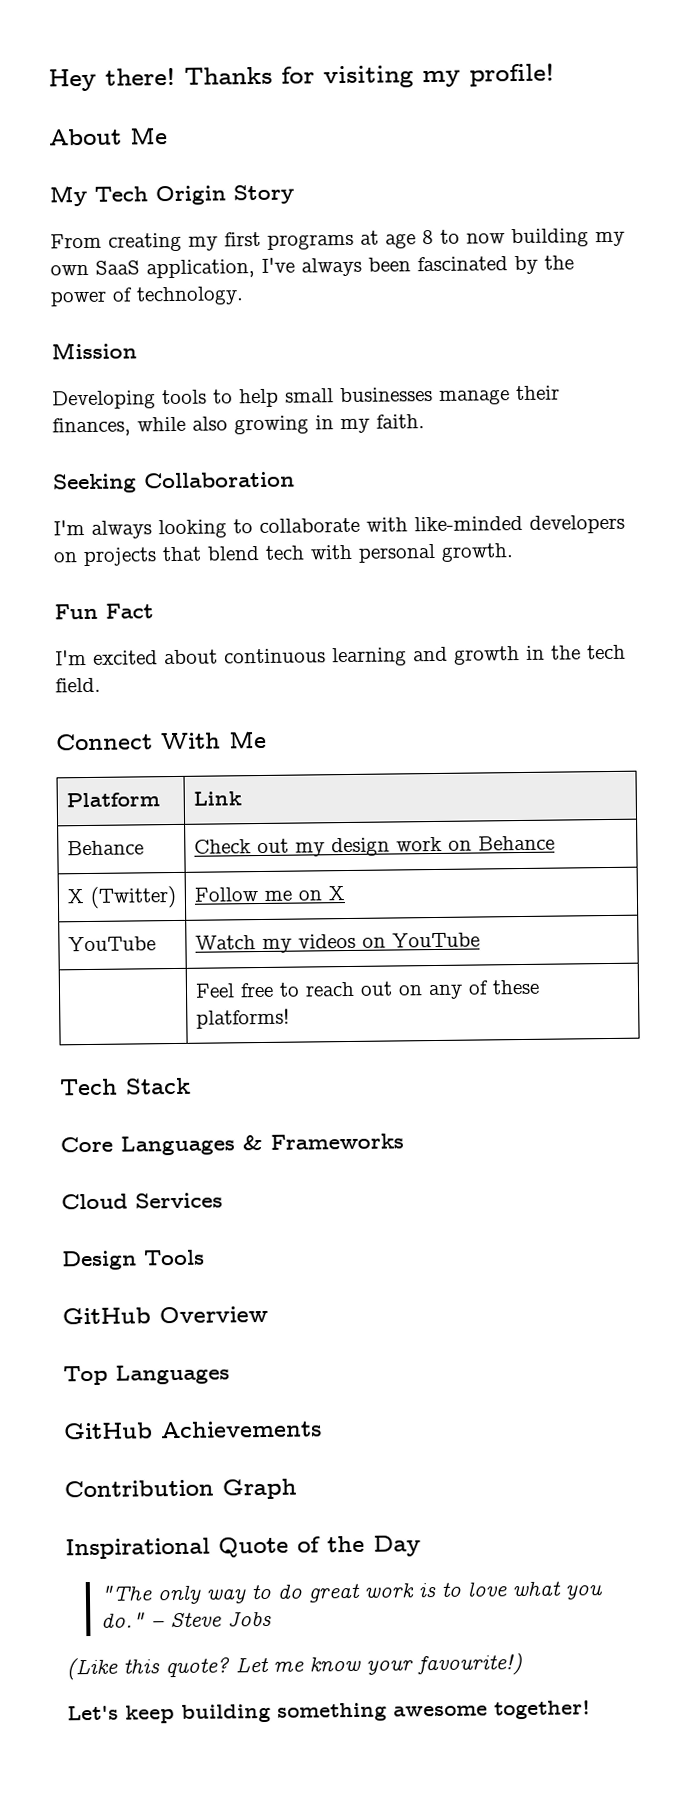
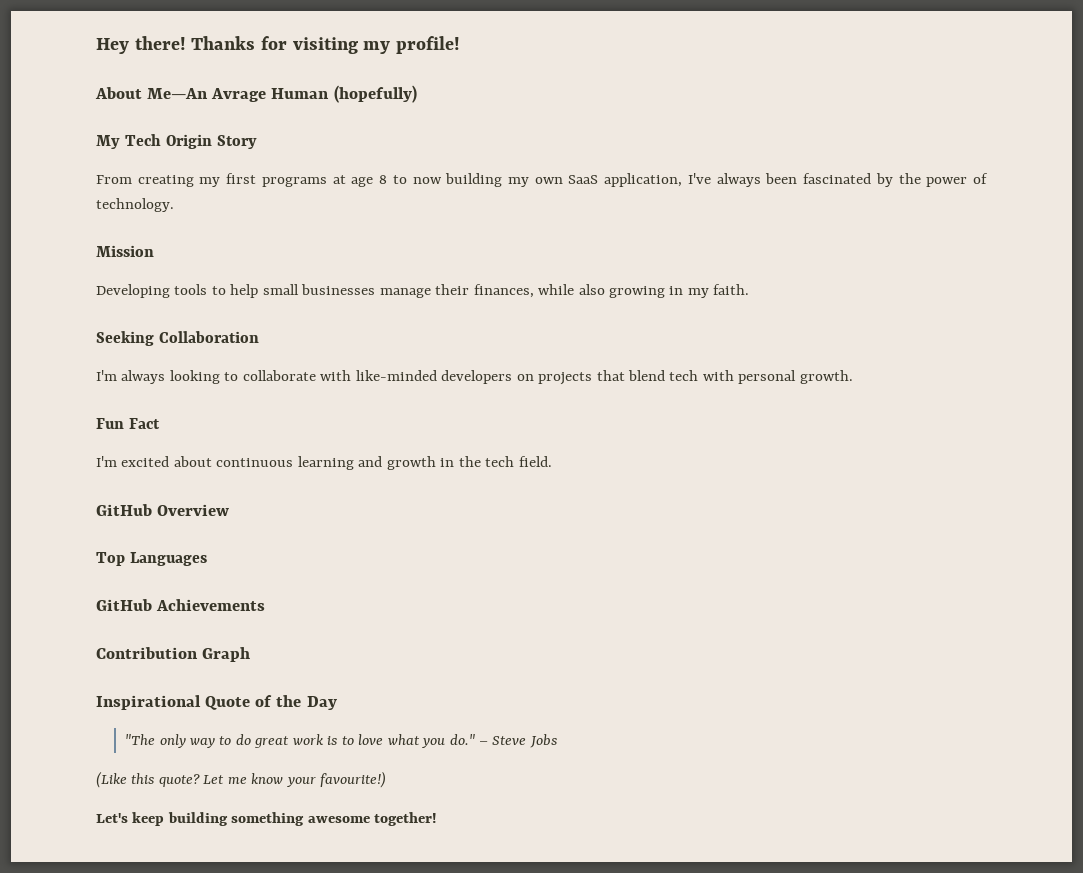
- About Me
+ About Me—An Avrage Human (hopefully)
- Connect With Me
- Platform | Link
- Behance | Check out my design work on Behance
- X (Twitter) | Follow me on X
- YouTube | Watch my videos on YouTube
- | Feel free to reach out on any of these platforms!
- Tech Stack
- Core Languages & Frameworks
- Cloud Services
- Design Tools

